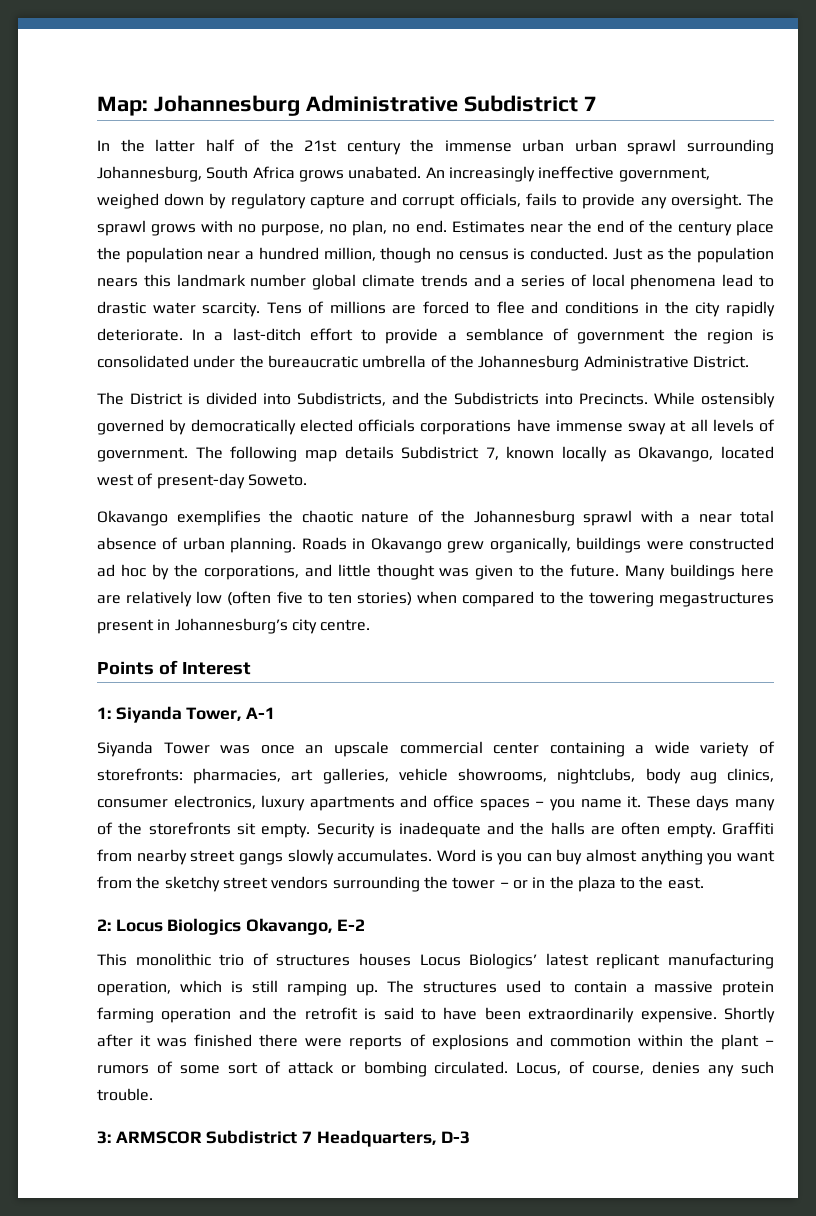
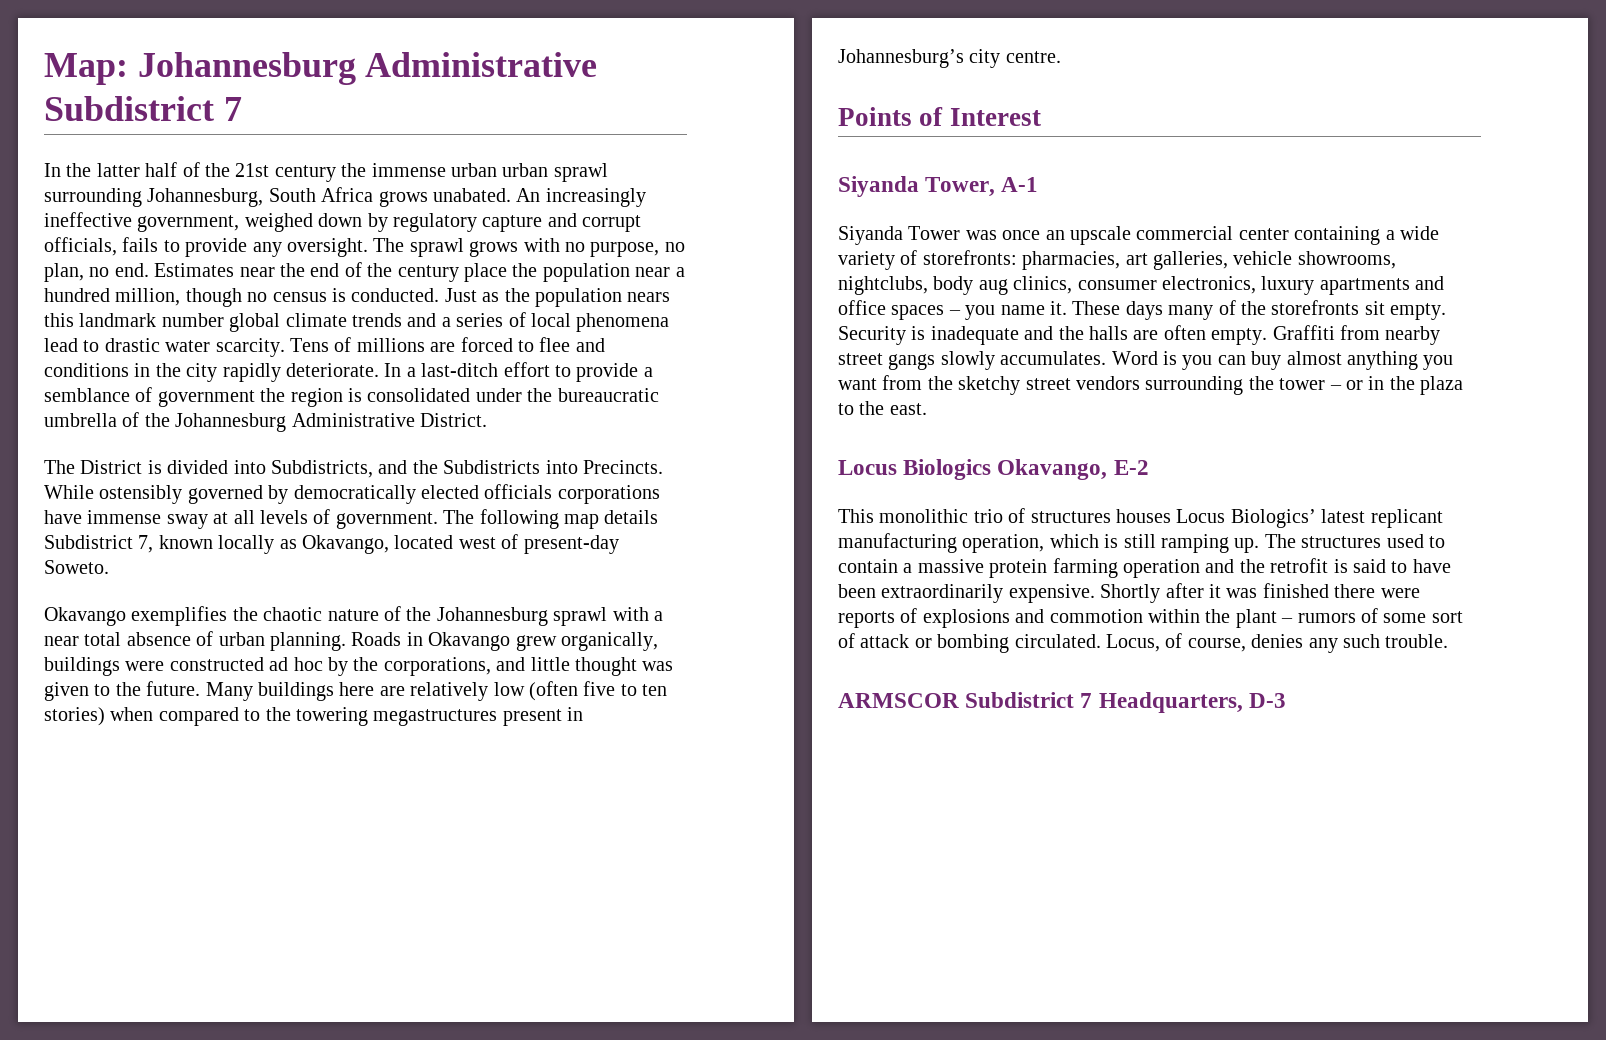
- 1: Siyanda Tower, A-1
+ Siyanda Tower, A-1
- 2: Locus Biologics Okavango, E-2
+ Locus Biologics Okavango, E-2
- 3: ARMSCOR Subdistrict 7 Headquarters, D-3
+ ARMSCOR Subdistrict 7 Headquarters, D-3

